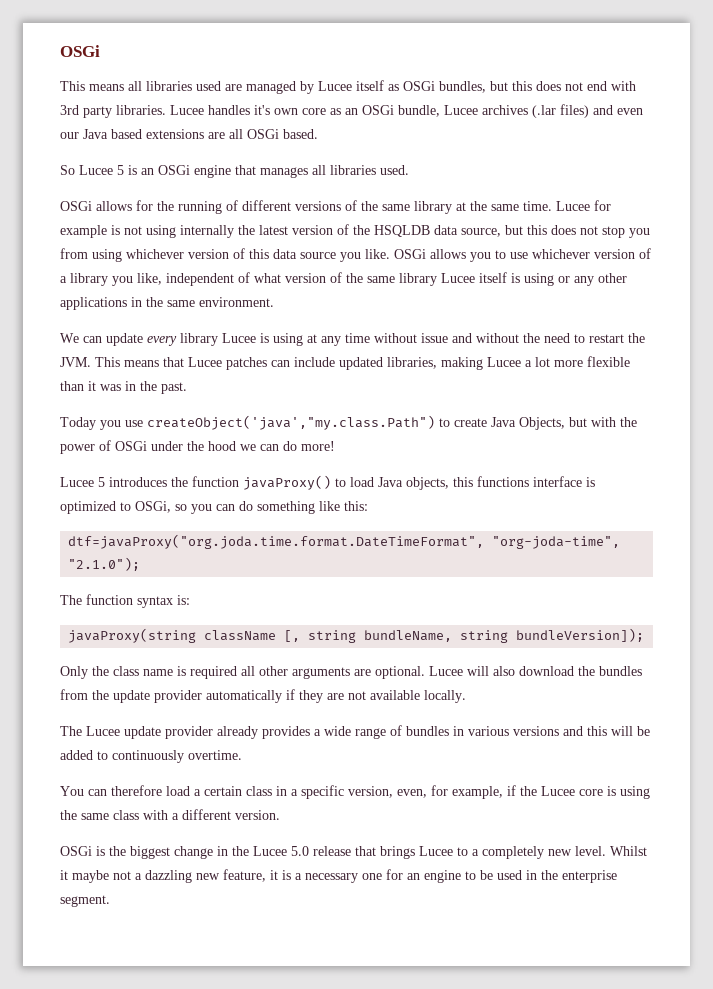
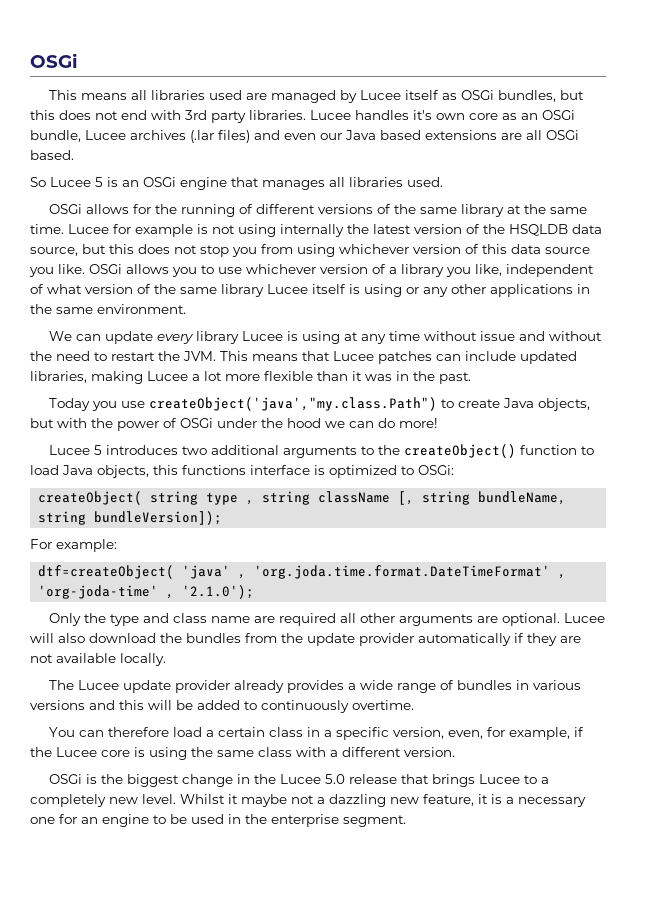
- Today you use createObject('java',"my.class.Path") to create Java Objects, but with the power of OSGi under the hood we can do more!
+ Today you use createObject('java',"my.class.Path") to create Java objects, but with the power of OSGi under the hood we can do more!
- Lucee 5 introduces the function javaProxy() to load Java objects, this functions interface is optimized to OSGi, so you can do something like this:
- dtf=javaProxy("org.joda.time.format.DateTimeFormat", "org-joda-time", "2.1.0");
- The function syntax is:
- javaProxy(string className [, string bundleName, string bundleVersion]);
+ Lucee 5 introduces two additional arguments to the createObject() function to load Java objects, this functions interface is optimized to OSGi:
+ createObject( string type , string className [, string bundleName, string bundleVersion]);
+ For example:
+ dtf=createObject( 'java' , 'org.joda.time.format.DateTimeFormat' , 'org-joda-time' , '2.1.0');
- Only the class name is required all other arguments are optional.
+ Only the type and class name are required all other arguments are optional.

